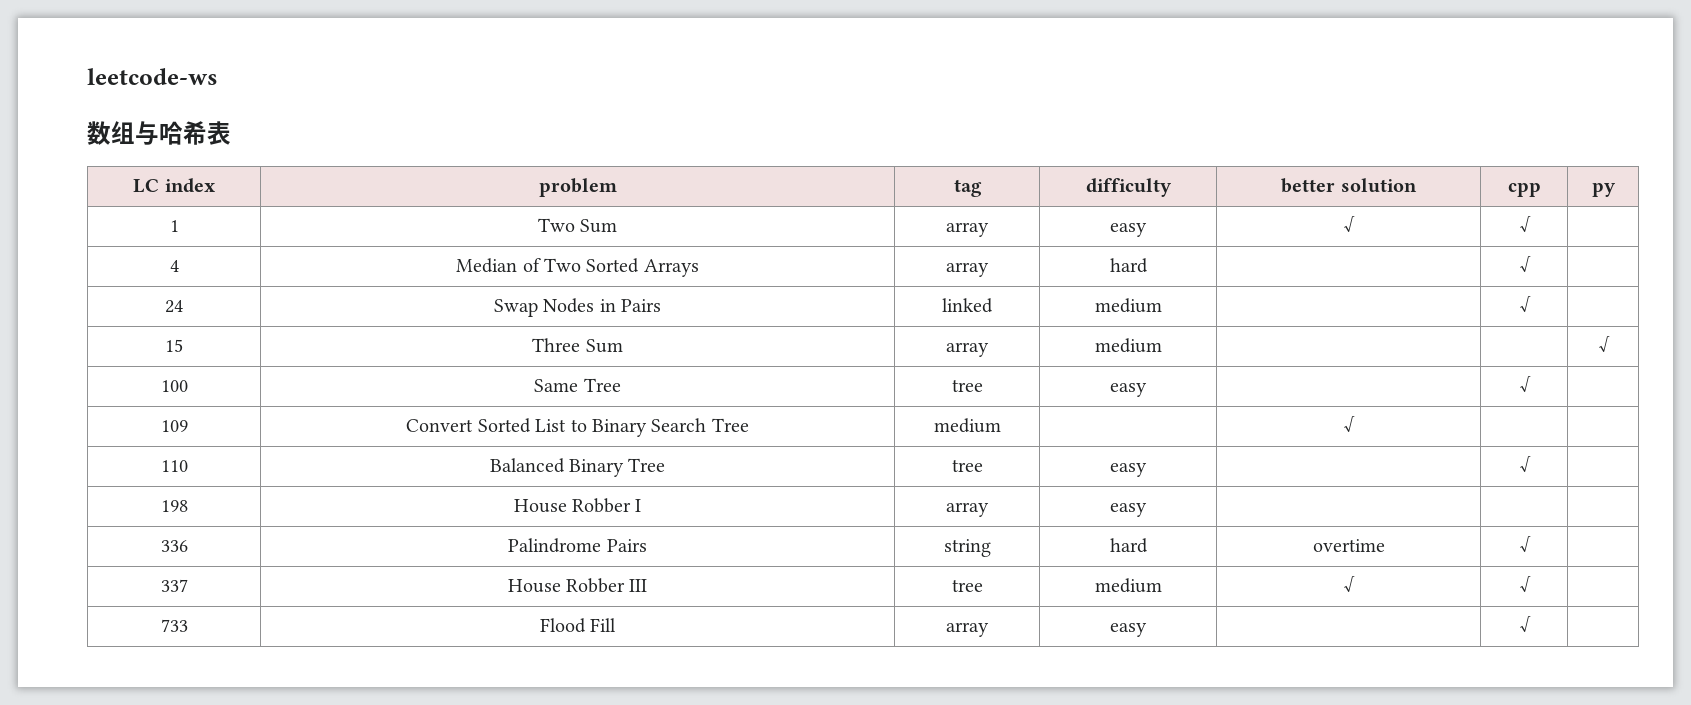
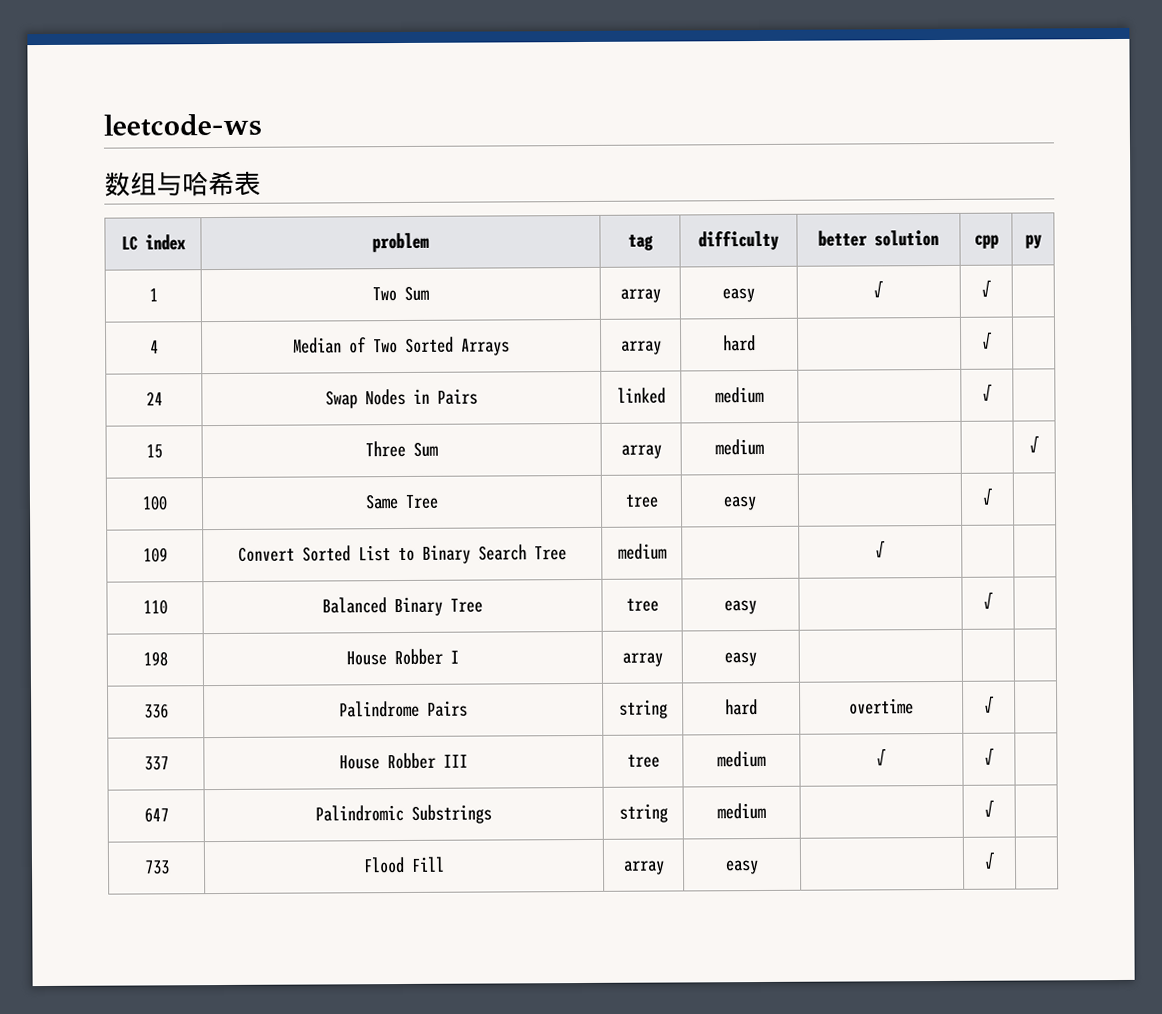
+ 647 | Palindromic Substrings | string | medium | | √ |

